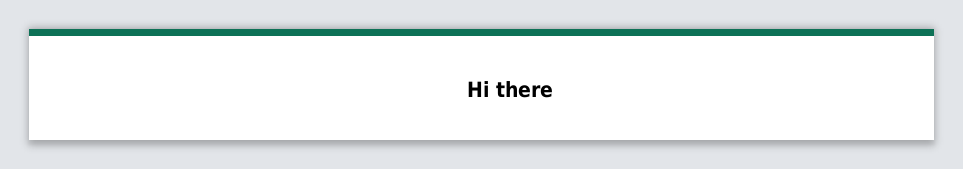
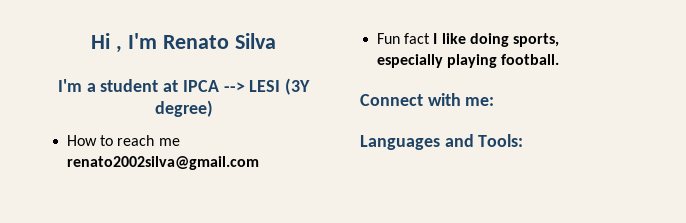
- Hi there
+ Hi , I'm Renato Silva
+ I'm a student at IPCA --> LESI (3Y degree)
+ How to reach me renato2002silva@gmail.com
+ Fun fact I like doing sports, especially playing football.
+ Connect with me:
+ Languages and Tools:

